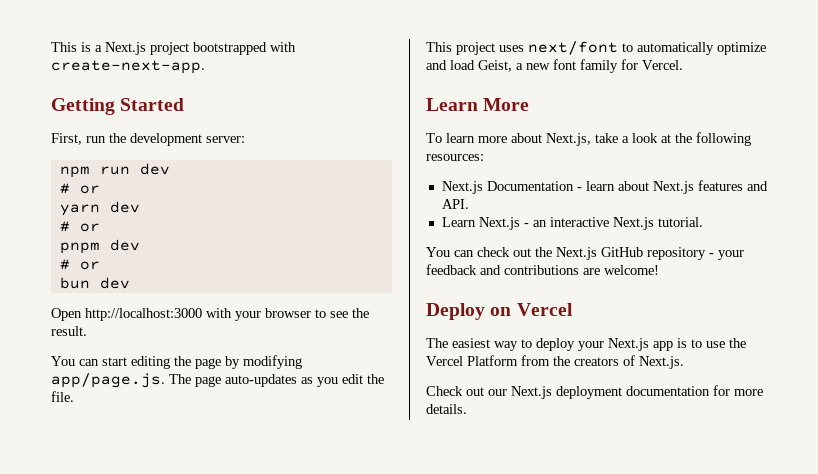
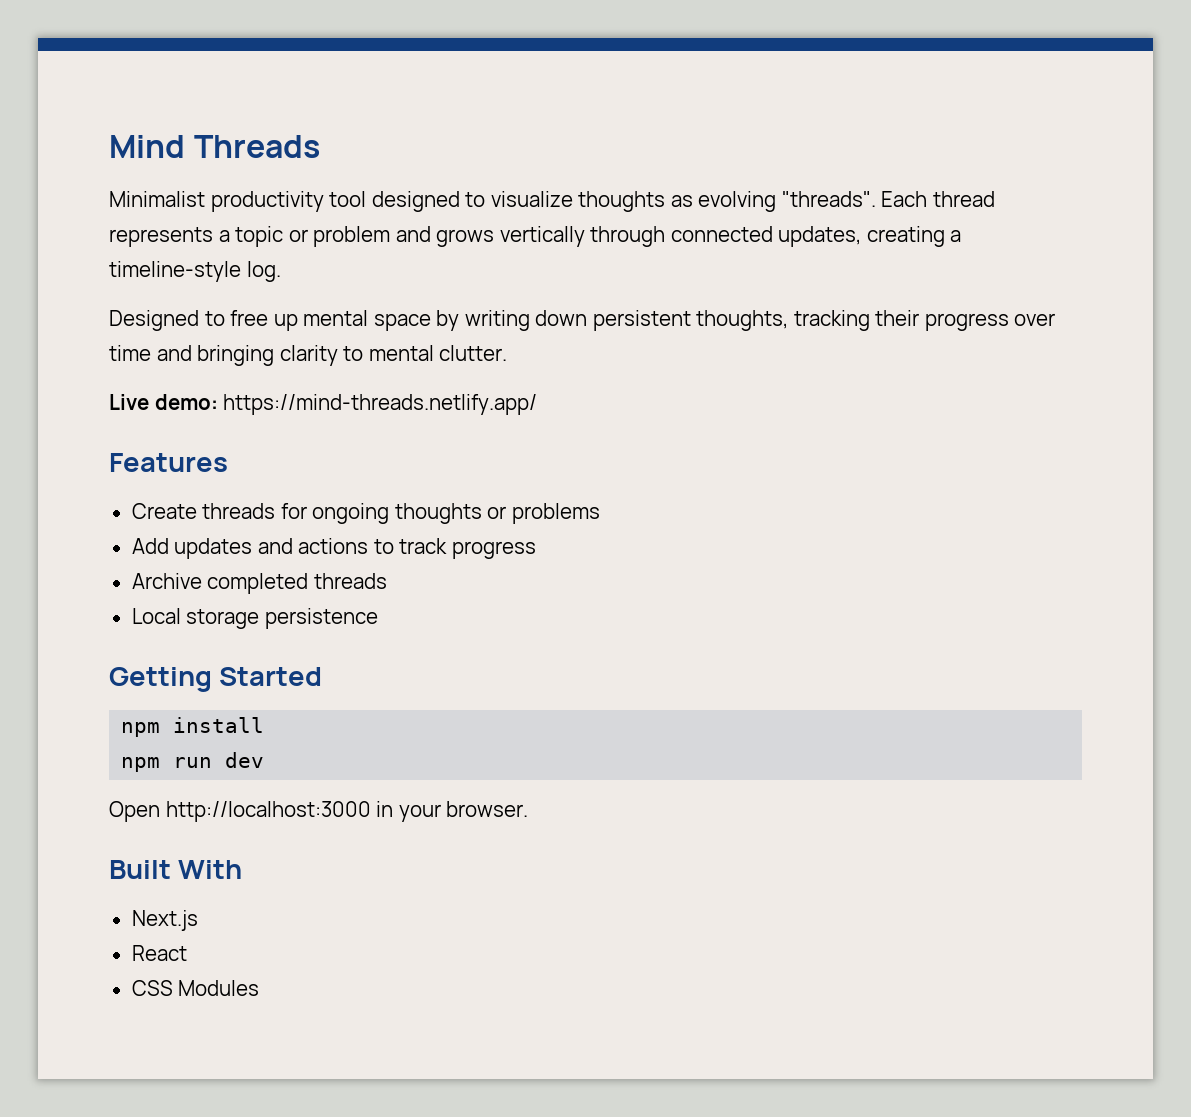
- This is a Next.js project bootstrapped with create-next-app.
+ Mind Threads
+ Minimalist productivity tool designed to visualize thoughts as evolving "threads". Each thread represents a topic or problem and grows vertically through connected updates, creating a timeline-style log.
+ Designed to free up mental space by writing down persistent thoughts, tracking their progress over time and bringing clarity to mental clutter.
+ Live demo: https://mind-threads.netlify.app/
+ Features
+ Create threads for ongoing thoughts or problems
+ Add updates and actions to track progress
+ Archive completed threads
+ Local storage persistence
  Getting Started
- First, run the development server:
+ npm install
  npm run dev
- # or
- yarn dev
- # or
- pnpm dev
- # or
- bun dev
- Open http://localhost:3000 with your browser to see the result.
- You can start editing the page by modifying app/page.js. The page auto-updates as you edit the file.
- This project uses next/font to automatically optimize and load Geist, a new font family for Vercel.
- Learn More
- To learn more about Next.js, take a look at the following resources:
- Next.js Documentation - learn about Next.js features and API.
- Learn Next.js - an interactive Next.js tutorial.
- You can check out the Next.js GitHub repository - your feedback and contributions are welcome!
- Deploy on Vercel
- The easiest way to deploy your Next.js app is to use the Vercel Platform from the creators of Next.js.
- Check out our Next.js deployment documentation for more details.
+ Open http://localhost:3000 in your browser.
+ Built With
+ Next.js
+ React
+ CSS Modules

